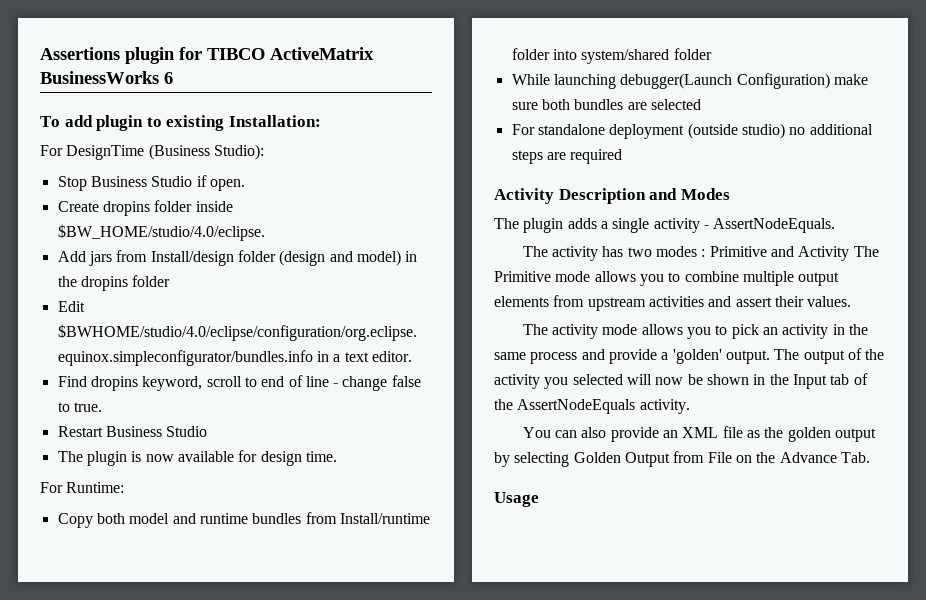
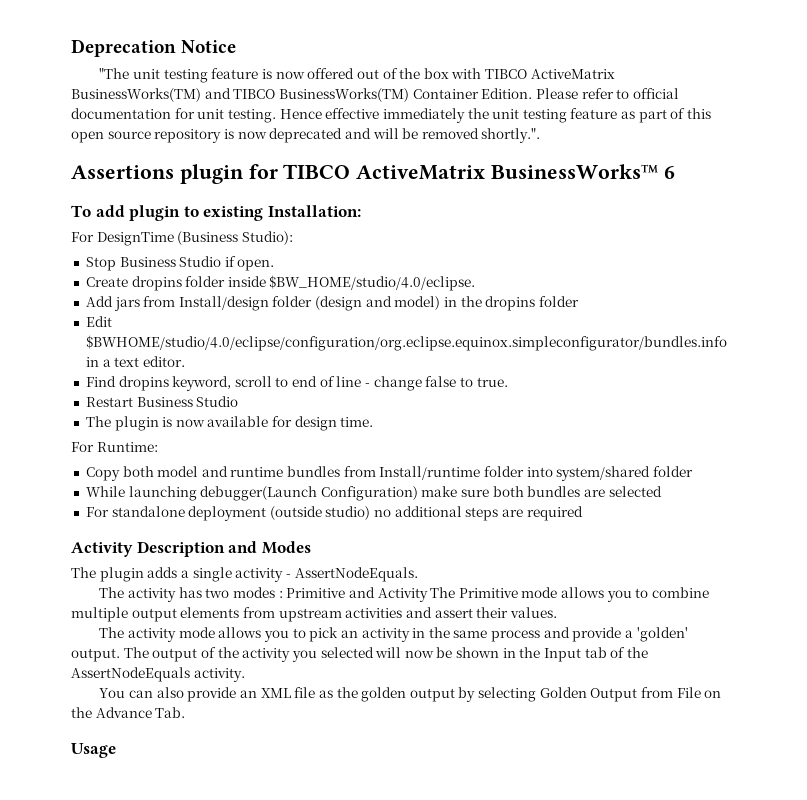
+ Deprecation Notice
+ "The unit testing feature is now offered out of the box with TIBCO ActiveMatrix BusinessWorks(TM) and TIBCO BusinessWorks(TM) Container Edition. Please refer to official documentation for unit testing. Hence effective immediately the unit testing feature as part of this open source repository is now deprecated and will be removed shortly.".
- Assertions plugin for TIBCO ActiveMatrix BusinessWorks 6
+ Assertions plugin for TIBCO ActiveMatrix BusinessWorks™ 6

